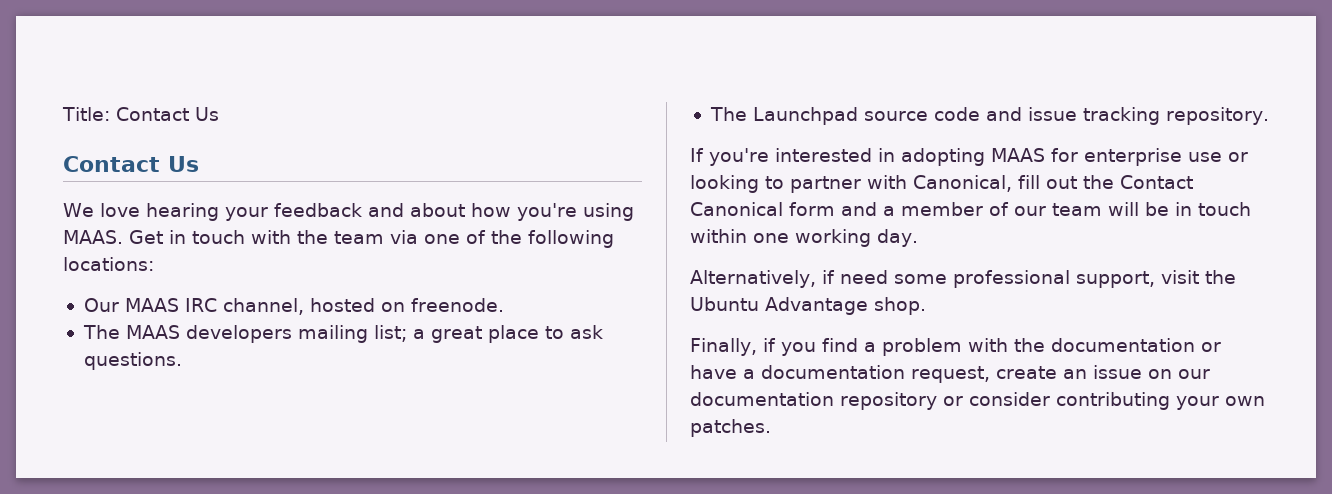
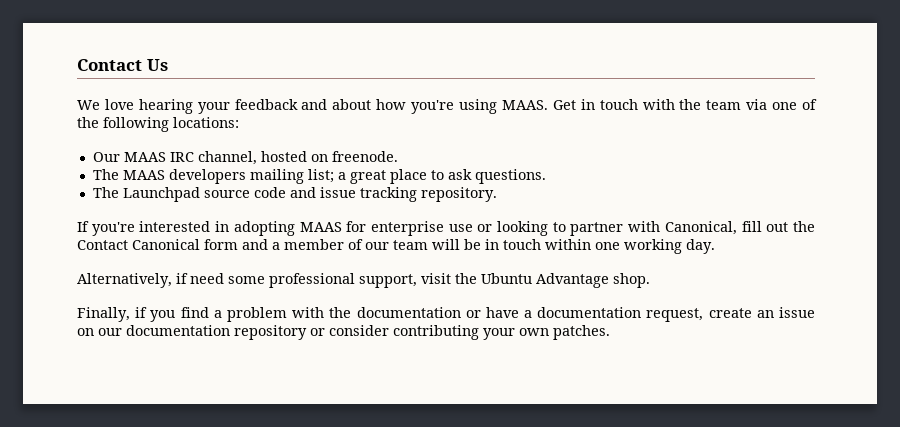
- Title: Contact Us

